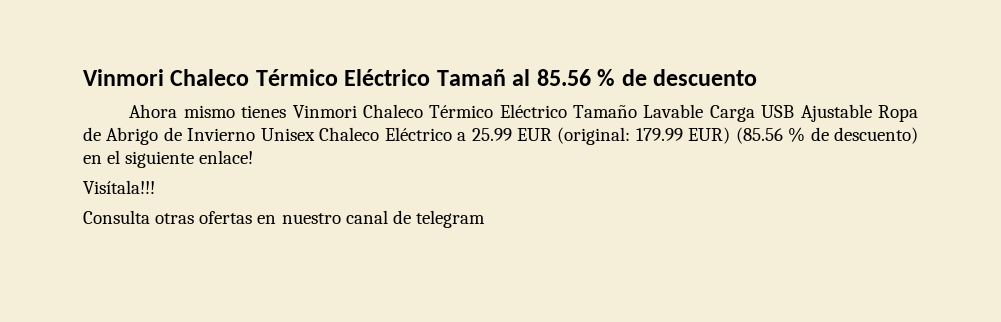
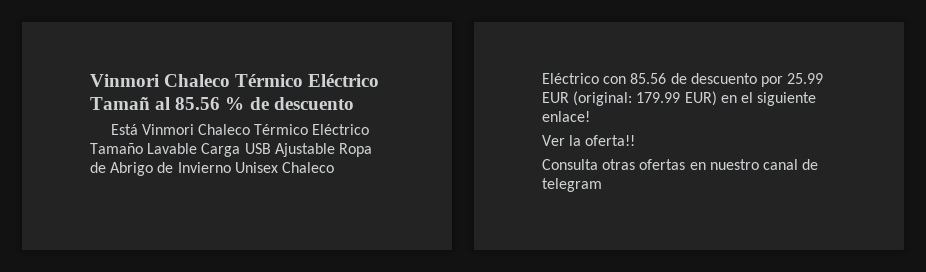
- Ahora mismo tienes Vinmori Chaleco Térmico Eléctrico Tamaño Lavable Carga USB Ajustable Ropa de Abrigo de Invierno Unisex Chaleco Eléctrico a 25.99 EUR (original: 179.99 EUR) (85.56 % de descuento) en el siguiente enlace!
+ Está Vinmori Chaleco Térmico Eléctrico Tamaño Lavable Carga USB Ajustable Ropa de Abrigo de Invierno Unisex Chaleco Eléctrico con 85.56 de descuento por 25.99 EUR (original: 179.99 EUR) en el siguiente enlace!
- Visítala!!!
+ Ver la oferta!!

